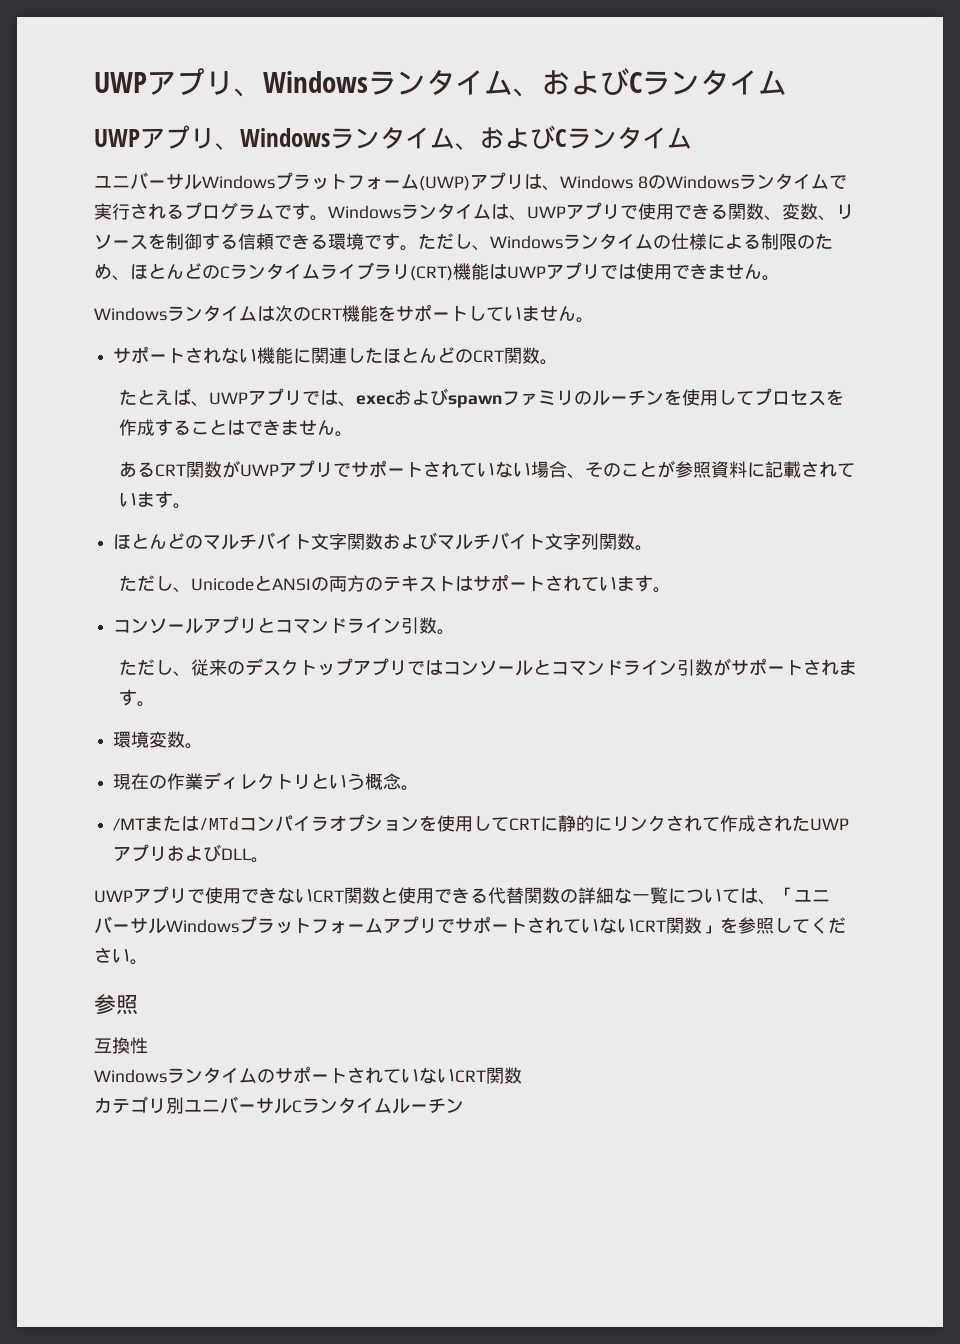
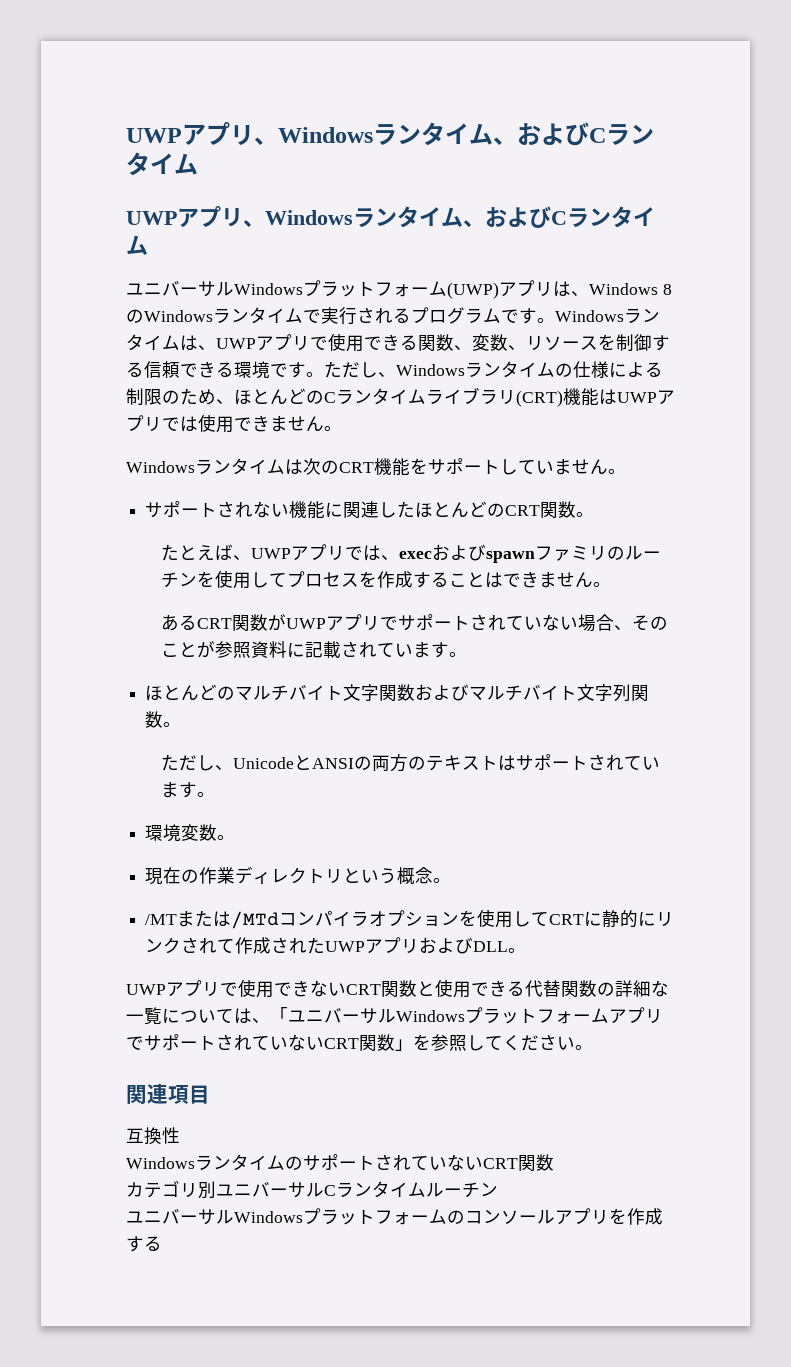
- コンソールアプリとコマンドライン引数。
- ただし、従来のデスクトップアプリではコンソールとコマンドライン引数がサポートされます。
  UWPアプリで使用できないCRT関数と使用できる代替関数の詳細な一覧については、「ユニバーサルWindowsプラットフォームアプリでサポートされていないCRT関数」を参照してください。
- 参照
+ 関連項目
+ ユニバーサルWindowsプラットフォームのコンソールアプリを作成する

